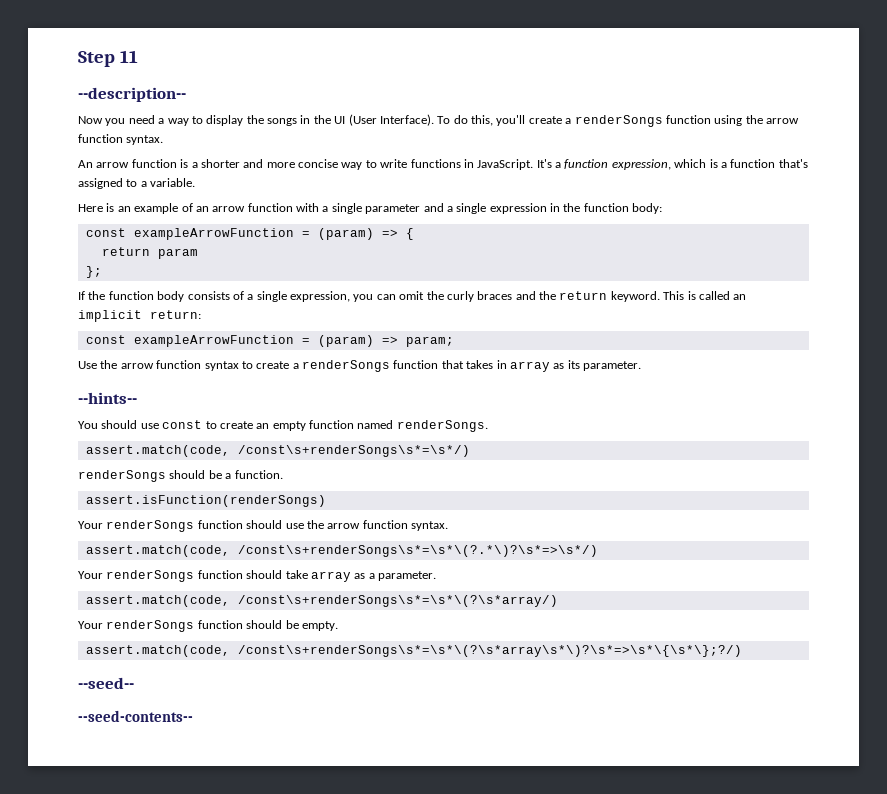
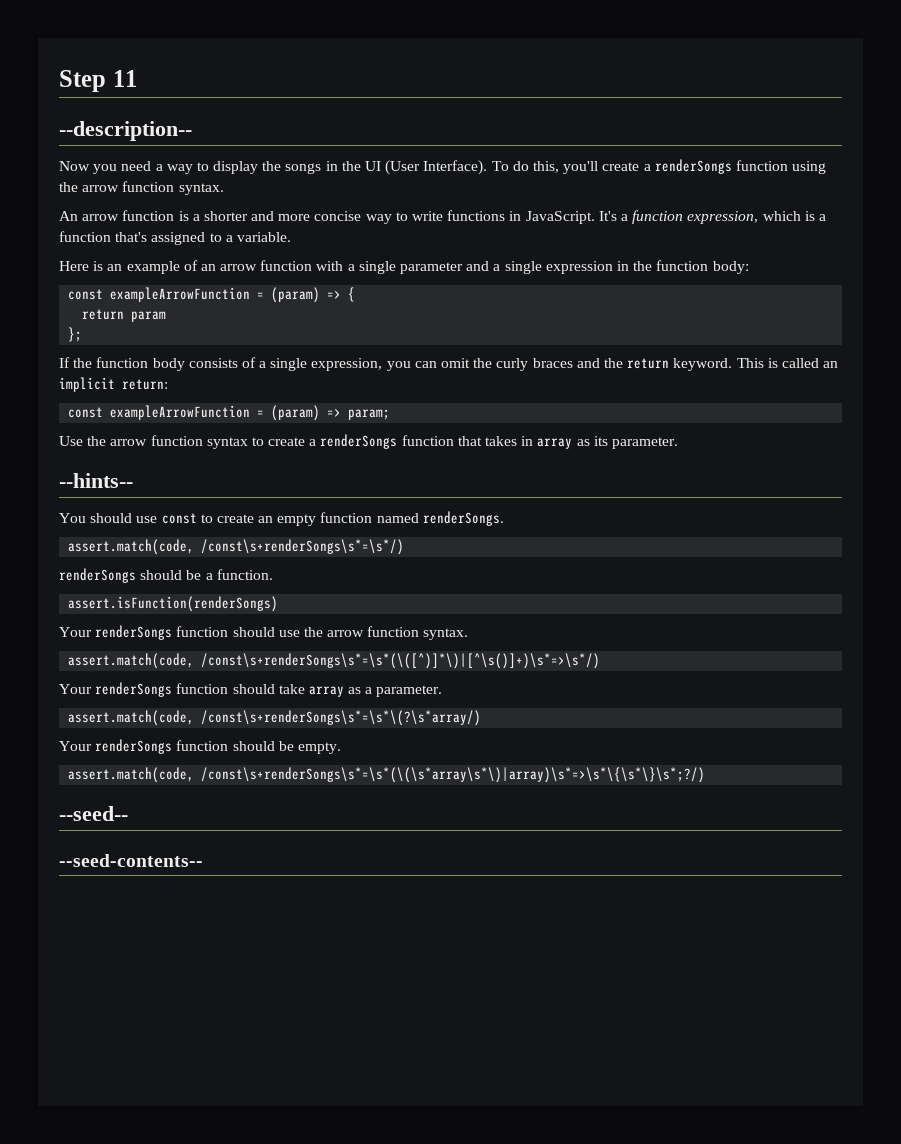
- assert.match(code, /const\s+renderSongs\s*=\s*\(?.*\)?\s*=>\s*/)
+ assert.match(code, /const\s+renderSongs\s*=\s*(\([^)]*\)|[^\s()]+)\s*=>\s*/)
- assert.match(code, /const\s+renderSongs\s*=\s*\(?\s*array\s*\)?\s*=>\s*\{\s*\};?/)
+ assert.match(code, /const\s+renderSongs\s*=\s*(\(\s*array\s*\)|array)\s*=>\s*\{\s*\}\s*;?/)

